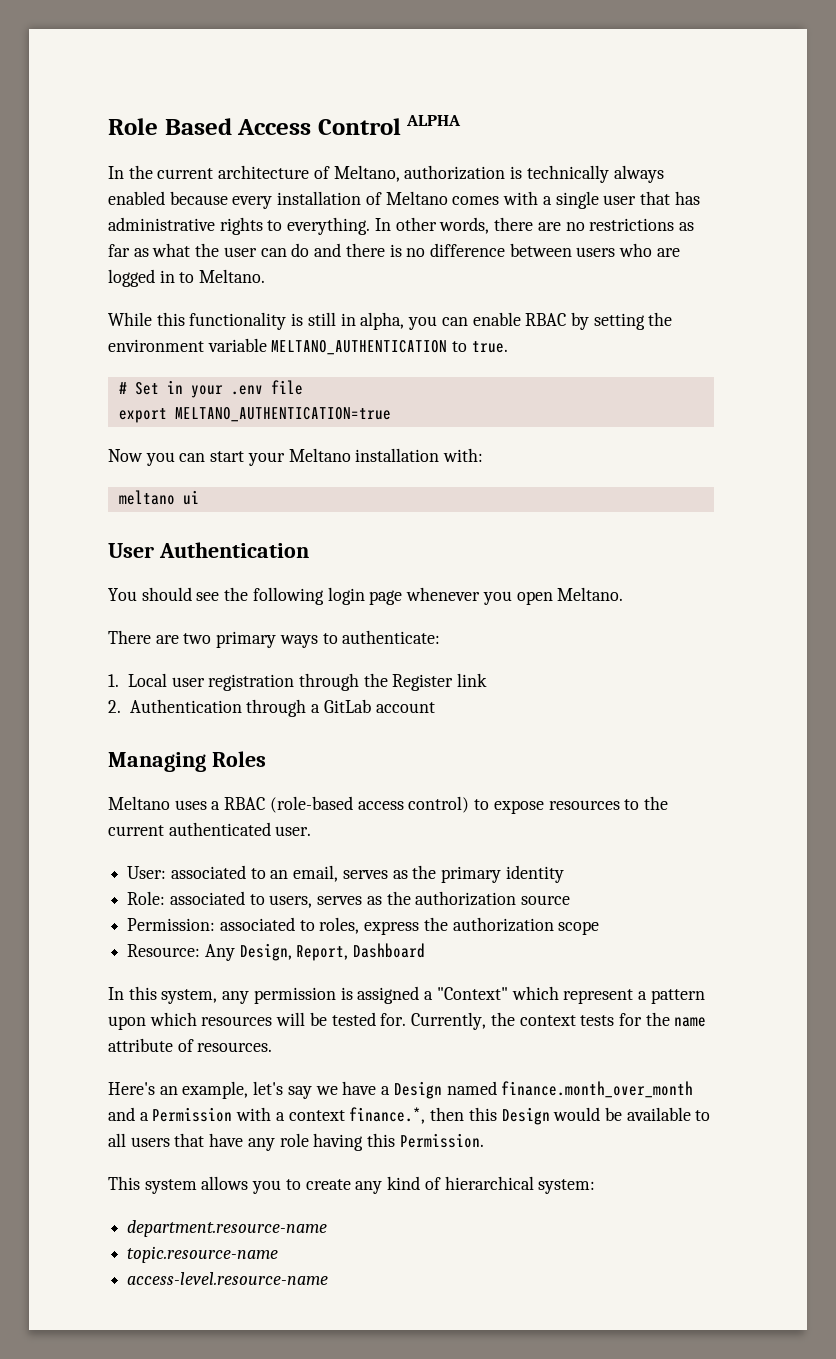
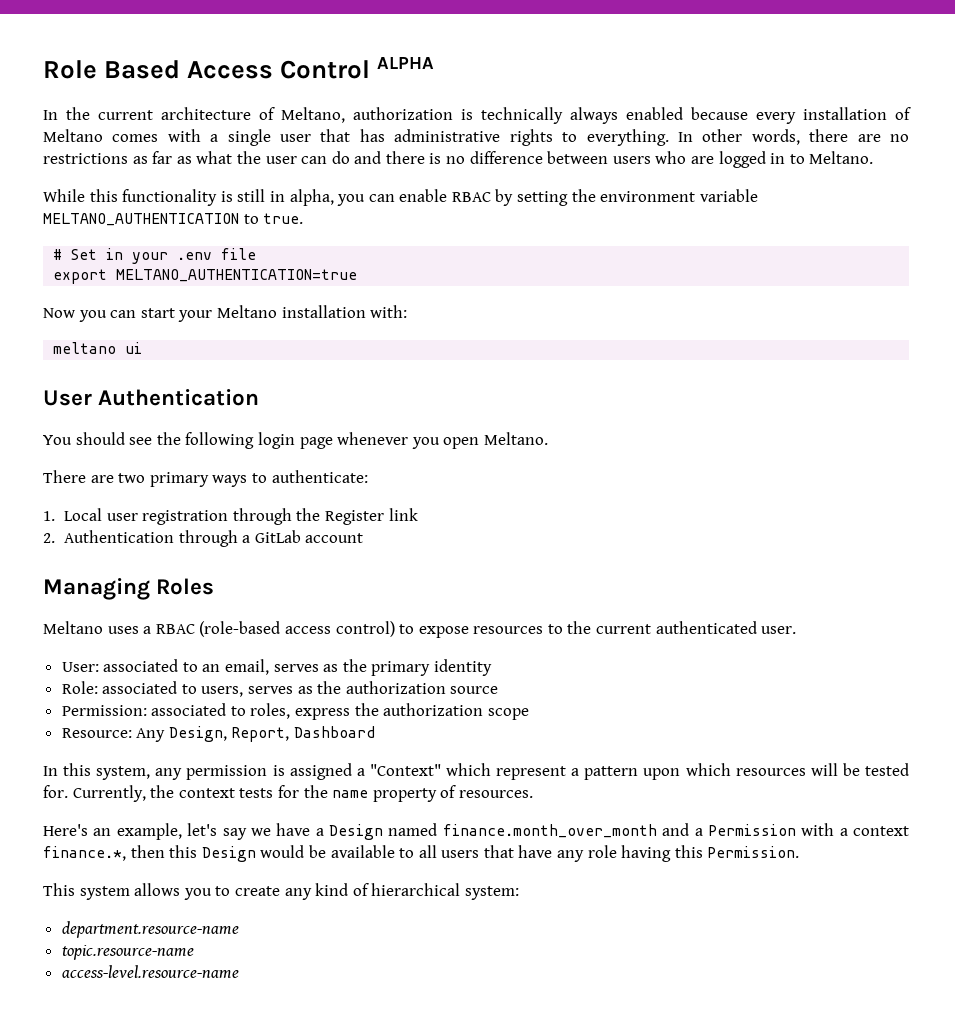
- Currently, the context tests for the name attribute of resources.
+ Currently, the context tests for the name property of resources.

